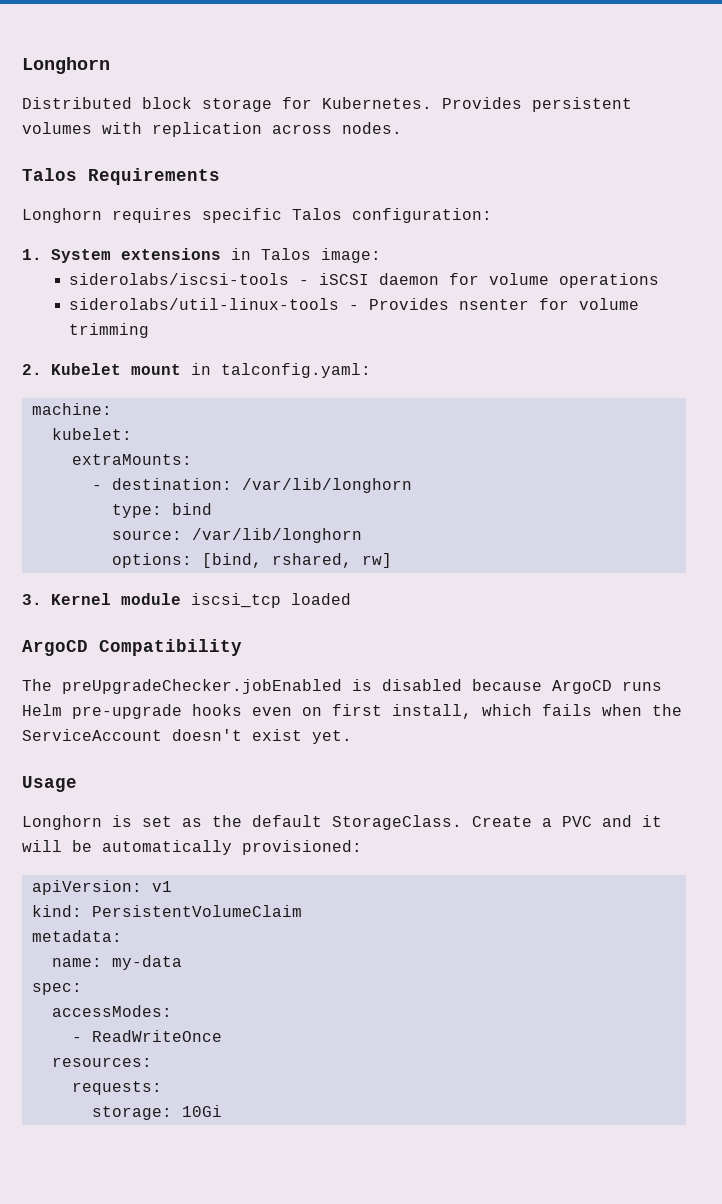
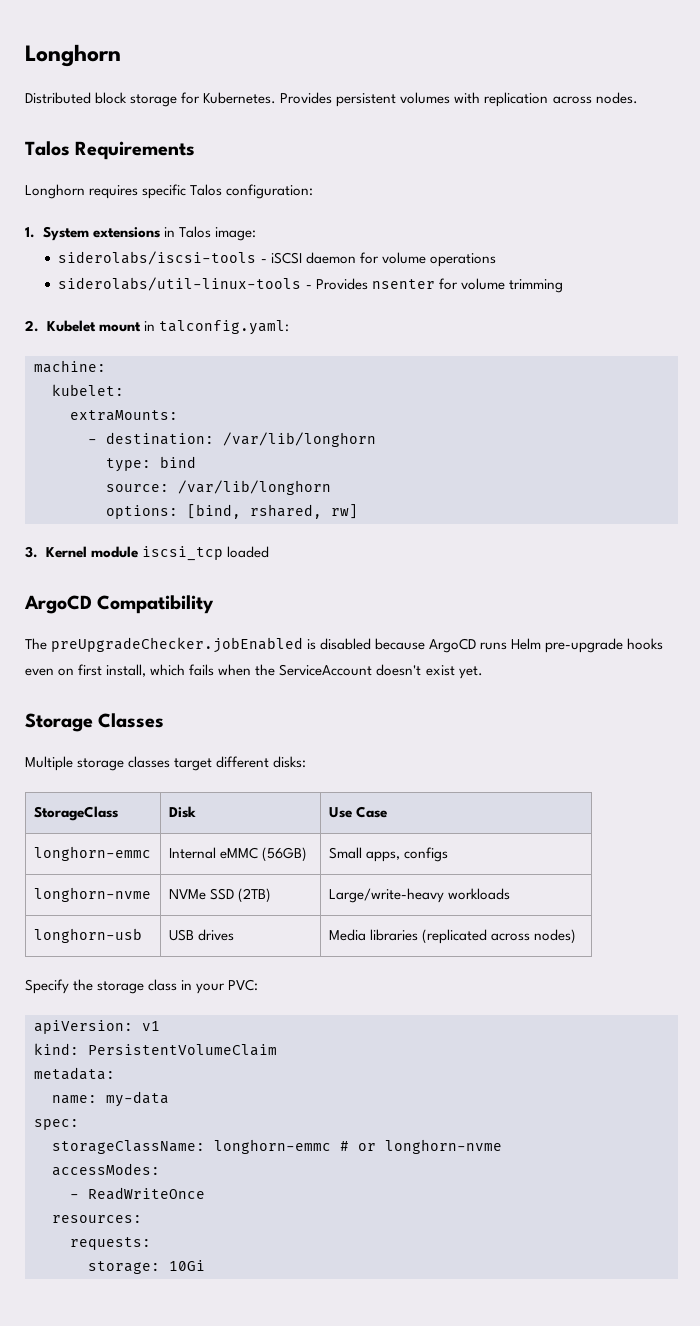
- Usage
- Longhorn is set as the default StorageClass. Create a PVC and it will be automatically provisioned:
+ Storage Classes
+ Multiple storage classes target different disks:
+ StorageClass | Disk | Use Case
+ longhorn-emmc | Internal eMMC (56GB) | Small apps, configs
+ longhorn-nvme | NVMe SSD (2TB) | Large/write-heavy workloads
+ longhorn-usb | USB drives | Media libraries (replicated across nodes)
+ Specify the storage class in your PVC:
+ storageClassName: longhorn-emmc # or longhorn-nvme

